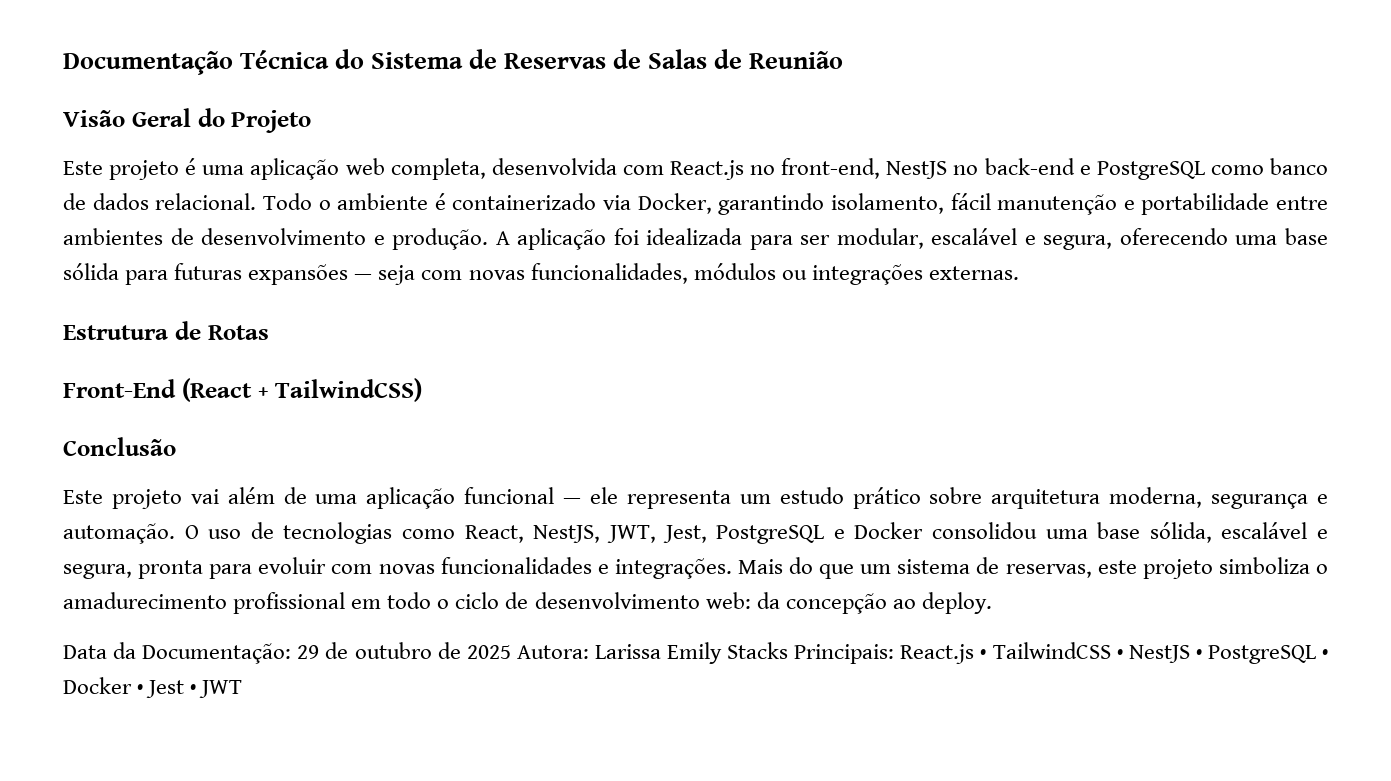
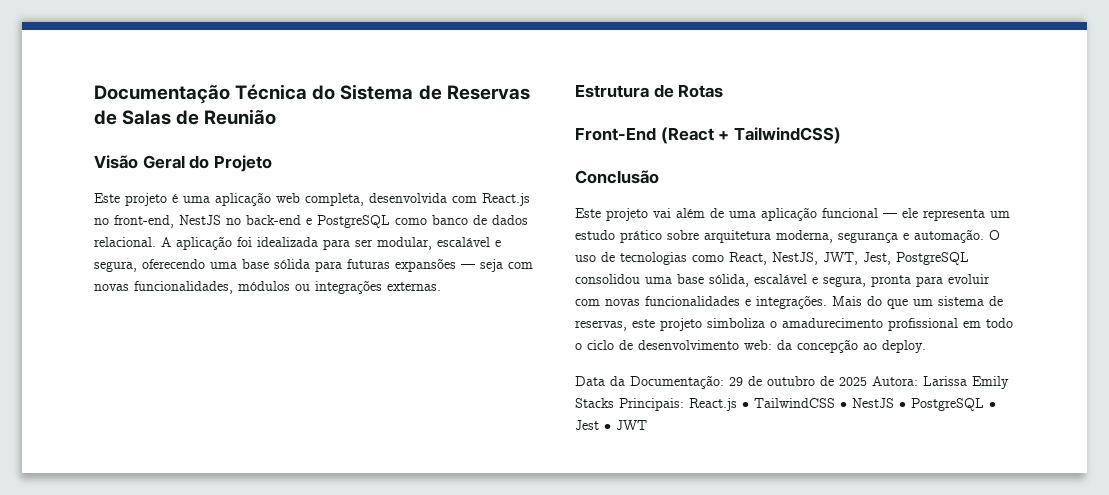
- Todo o ambiente é containerizado via Docker, garantindo isolamento, fácil manutenção e portabilidade entre ambientes de desenvolvimento e produção.
- O uso de tecnologias como React, NestJS, JWT, Jest, PostgreSQL e Docker consolidou uma base sólida, escalável e segura, pronta para evoluir com novas funcionalidades e integrações.
+ O uso de tecnologias como React, NestJS, JWT, Jest, PostgreSQL consolidou uma base sólida, escalável e segura, pronta para evoluir com novas funcionalidades e integrações.
- Data da Documentação: 29 de outubro de 2025 Autora: Larissa Emily Stacks Principais: React.js • TailwindCSS • NestJS • PostgreSQL • Docker • Jest • JWT
+ Data da Documentação: 29 de outubro de 2025 Autora: Larissa Emily Stacks Principais: React.js • TailwindCSS • NestJS • PostgreSQL • Jest • JWT

